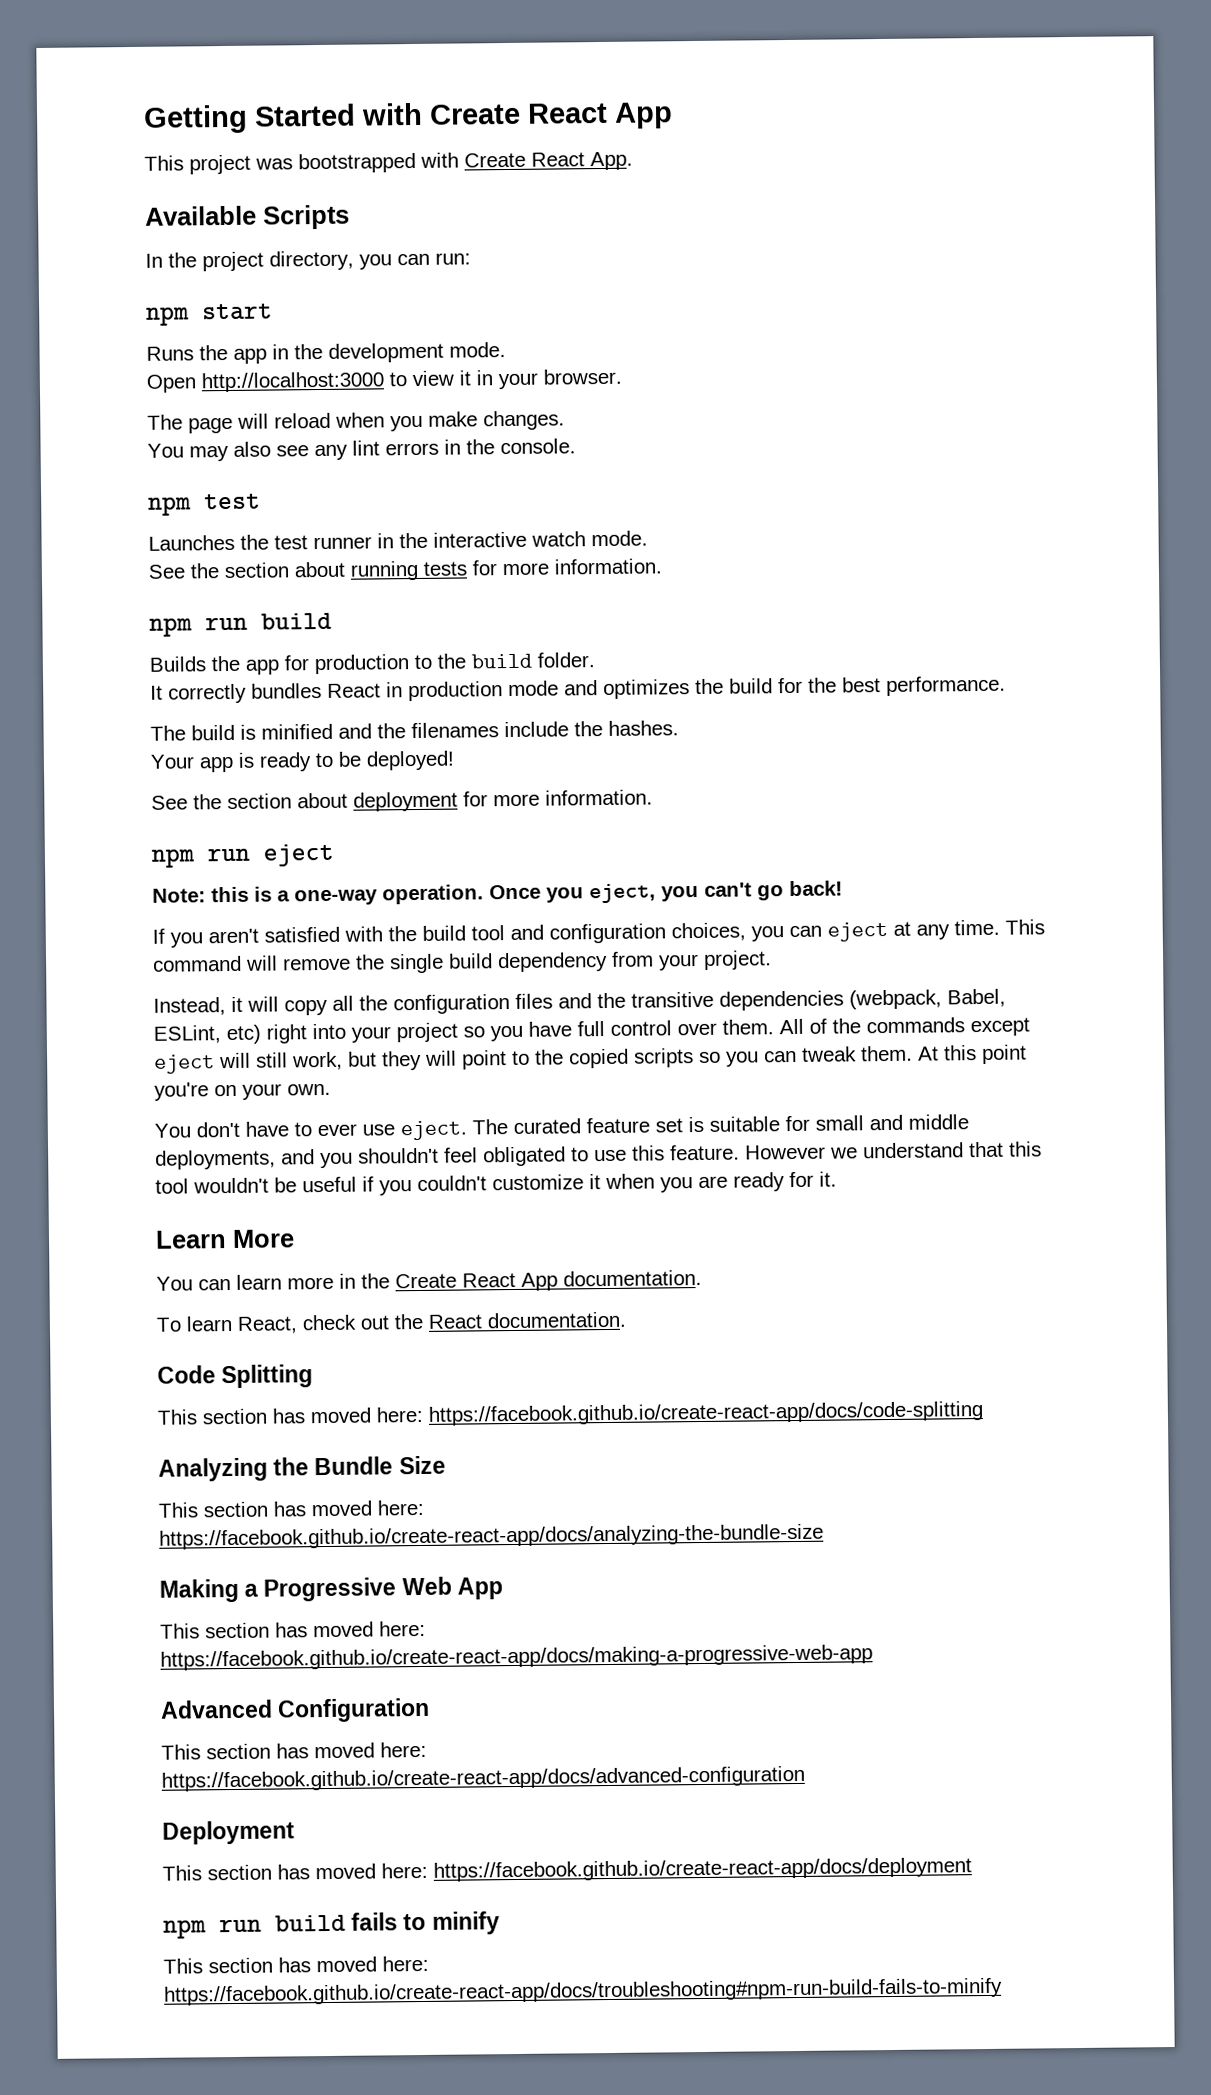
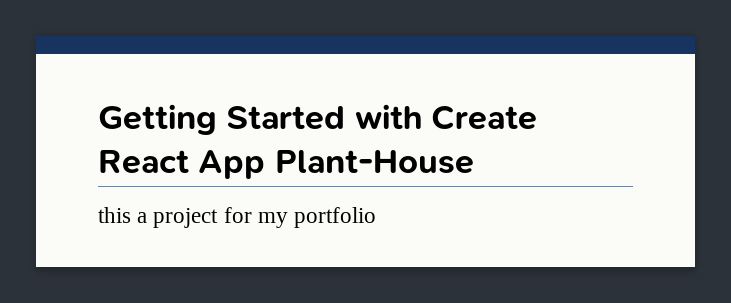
- Getting Started with Create React App
- This project was bootstrapped with Create React App.
- Available Scripts
- In the project directory, you can run:
- npm start
- Runs the app in the development mode.
- Open http://localhost:3000 to view it in your browser.
- The page will reload when you make changes.
- You may also see any lint errors in the console.
- npm test
- Launches the test runner in the interactive watch mode.
- See the section about running tests for more information.
- npm run build
- Builds the app for production to the build folder.
- It correctly bundles React in production mode and optimizes the build for the best performance.
- The build is minified and the filenames include the hashes.
- Your app is ready to be deployed!
- See the section about deployment for more information.
- npm run eject
- Note: this is a one-way operation. Once you eject, you can't go back!
- If you aren't satisfied with the build tool and configuration choices, you can eject at any time. This command will remove the single build dependency from your project.
- Instead, it will copy all the configuration files and the transitive dependencies (webpack, Babel, ESLint, etc) right into your project so you have full control over them. All of the commands except eject will still work, but they will point to the copied scripts so you can tweak them. At this point you're on your own.
- You don't have to ever use eject. The curated feature set is suitable for small and middle deployments, and you shouldn't feel obligated to use this feature. However we understand that this tool wouldn't be useful if you couldn't customize it when you are ready for it.
- Learn More
- You can learn more in the Create React App documentation.
- To learn React, check out the React documentation.
- Code Splitting
- This section has moved here: https://facebook.github.io/create-react-app/docs/code-splitting
- Analyzing the Bundle Size
- This section has moved here: https://facebook.github.io/create-react-app/docs/analyzing-the-bundle-size
- Making a Progressive Web App
- This section has moved here: https://facebook.github.io/create-react-app/docs/making-a-progressive-web-app
- Advanced Configuration
- This section has moved here: https://facebook.github.io/create-react-app/docs/advanced-configuration
- Deployment
- This section has moved here: https://facebook.github.io/create-react-app/docs/deployment
- npm run build fails to minify
- This section has moved here: https://facebook.github.io/create-react-app/docs/troubleshooting#npm-run-build-fails-to-minify
+ Getting Started with Create React App Plant-House
+ this a project for my portfolio

